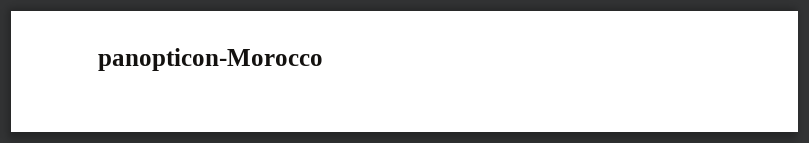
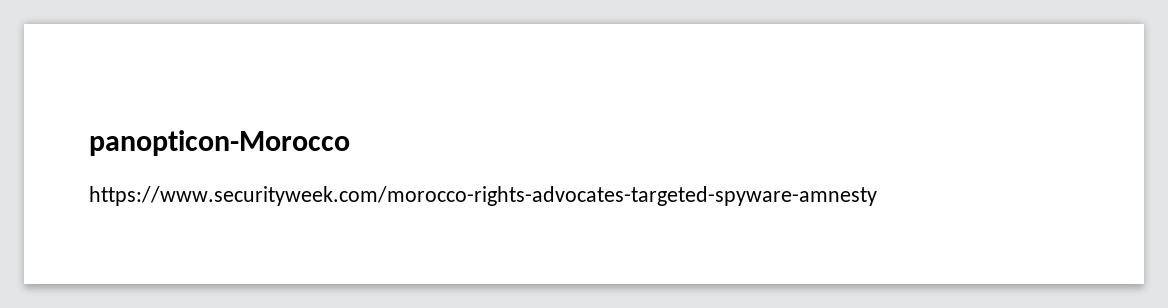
+ https://www.securityweek.com/morocco-rights-advocates-targeted-spyware-amnesty

